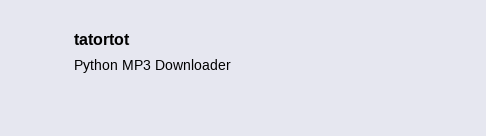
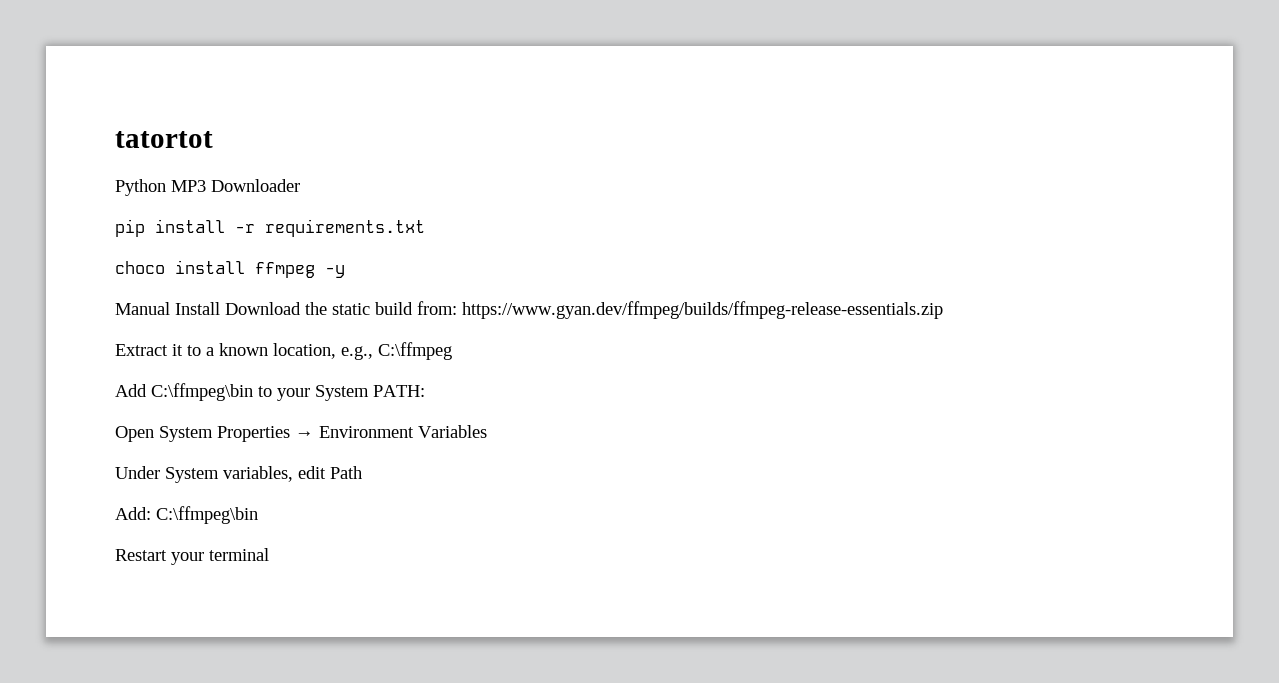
+ pip install -r requirements.txt
+ choco install ffmpeg -y
+ Manual Install Download the static build from: https://www.gyan.dev/ffmpeg/builds/ffmpeg-release-essentials.zip
+ Extract it to a known location, e.g., C:\ffmpeg
+ Add C:\ffmpeg\bin to your System PATH:
+ Open System Properties → Environment Variables
+ Under System variables, edit Path
+ Add: C:\ffmpeg\bin
+ Restart your terminal

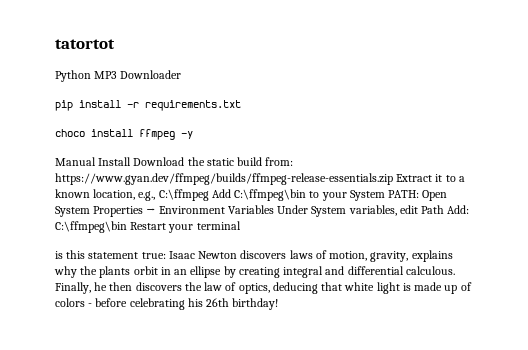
- Manual Install Download the static build from: https://www.gyan.dev/ffmpeg/builds/ffmpeg-release-essentials.zip
- Extract it to a known location, e.g., C:\ffmpeg
- Add C:\ffmpeg\bin to your System PATH:
- Open System Properties → Environment Variables
- Under System variables, edit Path
- Add: C:\ffmpeg\bin
- Restart your terminal
+ Manual Install Download the static build from: https://www.gyan.dev/ffmpeg/builds/ffmpeg-release-essentials.zip Extract it to a known location, e.g., C:\ffmpeg Add C:\ffmpeg\bin to your System PATH: Open System Properties → Environment Variables Under System variables, edit Path Add: C:\ffmpeg\bin Restart your terminal
+ is this statement true: Isaac Newton discovers laws of motion, gravity, explains why the plants orbit in an ellipse by creating integral and differential calculous. Finally, he then discovers the law of optics, deducing that white light is made up of colors - before celebrating his 26th birthday!

